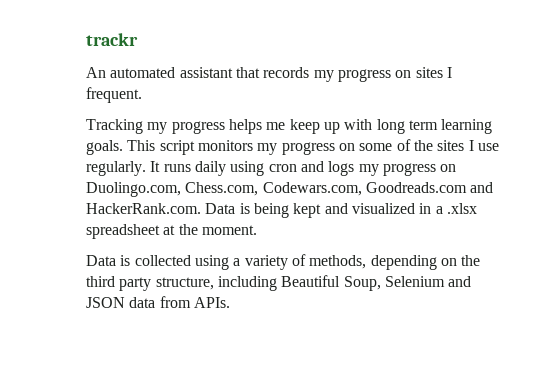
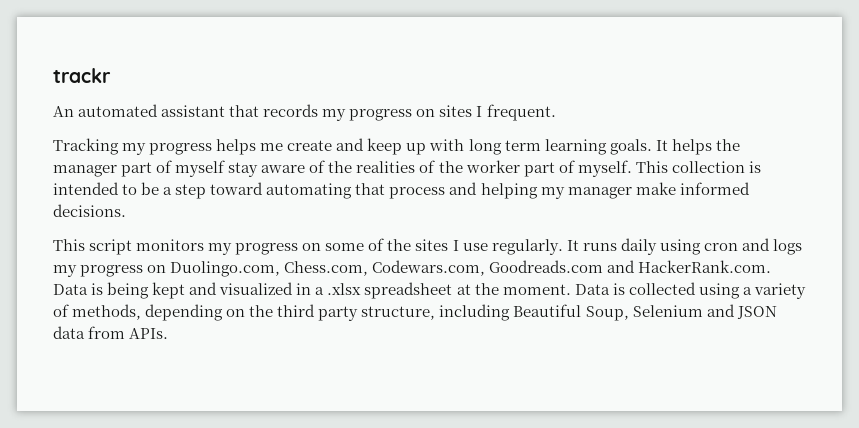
- Tracking my progress helps me keep up with long term learning goals. This script monitors my progress on some of the sites I use regularly.
+ Tracking my progress helps me create and keep up with long term learning goals. It helps the manager part of myself stay aware of the realities of the worker part of myself. This collection is intended to be a step toward automating that process and helping my manager make informed decisions.
+ This script monitors my progress on some of the sites I use regularly.
- It runs daily using cron and logs my progress on Duolingo.com, Chess.com, Codewars.com, Goodreads.com and HackerRank.com. Data is being kept and visualized in a .xlsx spreadsheet at the moment.
- Data is collected using a variety of methods, depending on the third party structure, including Beautiful Soup, Selenium and JSON data from APIs.
+ It runs daily using cron and logs my progress on Duolingo.com, Chess.com, Codewars.com, Goodreads.com and HackerRank.com. Data is being kept and visualized in a .xlsx spreadsheet at the moment. Data is collected using a variety of methods, depending on the third party structure, including Beautiful Soup, Selenium and JSON data from APIs.

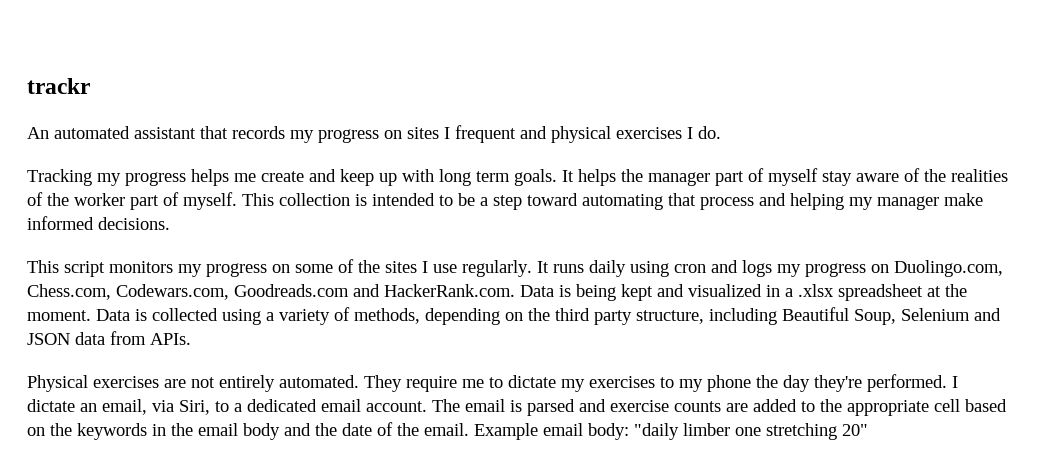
- An automated assistant that records my progress on sites I frequent.
+ An automated assistant that records my progress on sites I frequent and physical exercises I do.
- Tracking my progress helps me create and keep up with long term learning goals.
+ Tracking my progress helps me create and keep up with long term goals.
+ Physical exercises are not entirely automated. They require me to dictate my exercises to my phone the day they're performed. I dictate an email, via Siri, to a dedicated email account. The email is parsed and exercise counts are added to the appropriate cell based on the keywords in the email body and the date of the email. Example email body: "daily limber one stretching 20"

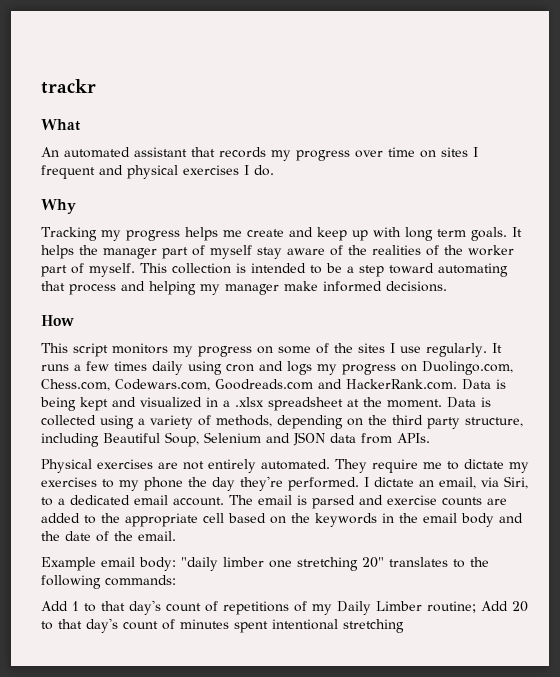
+ What
- An automated assistant that records my progress on sites I frequent and physical exercises I do.
+ An automated assistant that records my progress over time on sites I frequent and physical exercises I do.
+ Why
+ How
- It runs daily using cron and logs my progress on Duolingo.com, Chess.com, Codewars.com, Goodreads.com and HackerRank.com. Data is being kept and visualized in a .xlsx spreadsheet at the moment.
+ It runs a few times daily using cron and logs my progress on Duolingo.com, Chess.com, Codewars.com, Goodreads.com and HackerRank.com. Data is being kept and visualized in a .xlsx spreadsheet at the moment.
- The email is parsed and exercise counts are added to the appropriate cell based on the keywords in the email body and the date of the email. Example email body: "daily limber one stretching 20"
+ The email is parsed and exercise counts are added to the appropriate cell based on the keywords in the email body and the date of the email.
+ Example email body: "daily limber one stretching 20" translates to the following commands:
+ Add 1 to that day's count of repetitions of my Daily Limber routine; Add 20 to that day's count of minutes spent intentional stretching

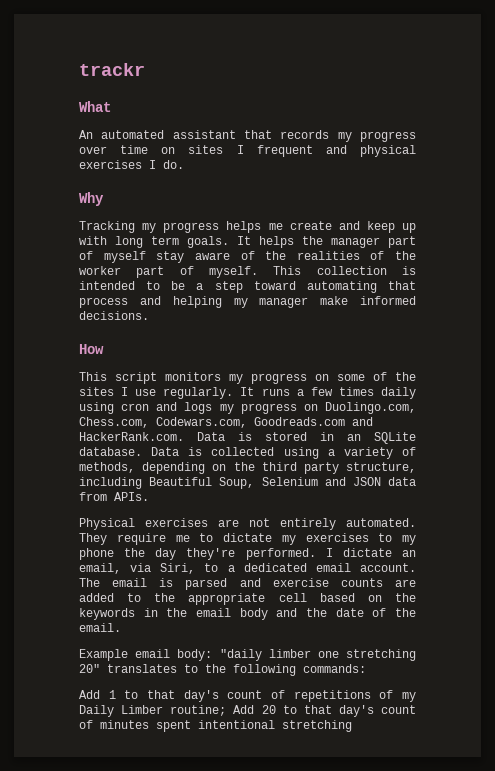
- It runs a few times daily using cron and logs my progress on Duolingo.com, Chess.com, Codewars.com, Goodreads.com and HackerRank.com. Data is being kept and visualized in a .xlsx spreadsheet at the moment.
+ It runs a few times daily using cron and logs my progress on Duolingo.com, Chess.com, Codewars.com, Goodreads.com and HackerRank.com. Data is stored in an SQLite database.

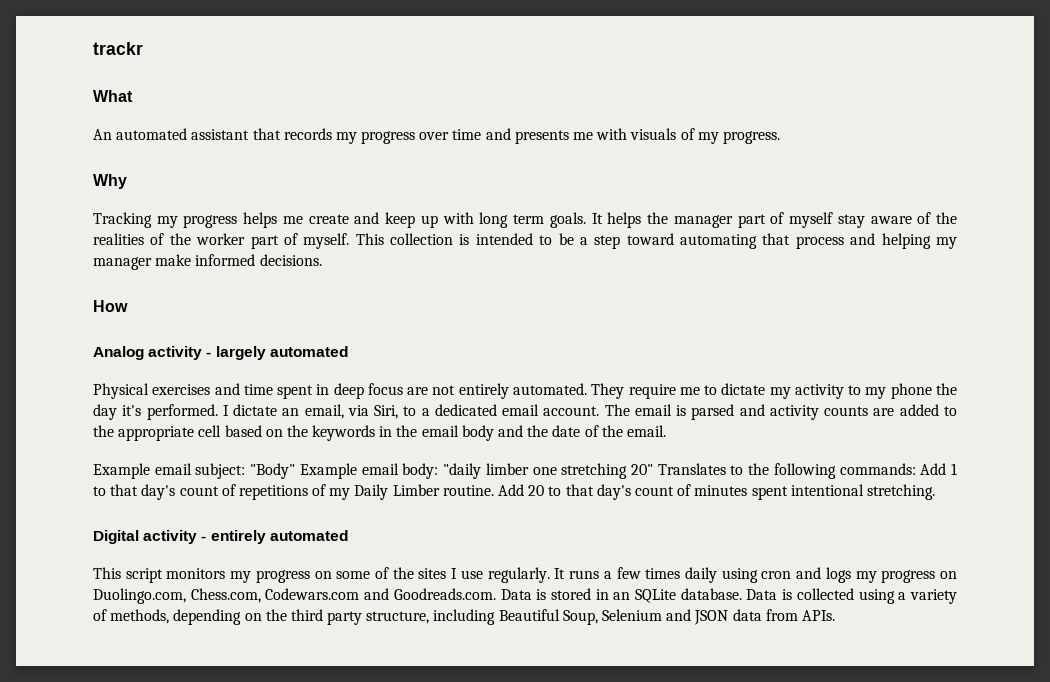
- An automated assistant that records my progress over time on sites I frequent and physical exercises I do.
+ An automated assistant that records my progress over time and presents me with visuals of my progress.
+ Analog activity - largely automated
+ Physical exercises and time spent in deep focus are not entirely automated. They require me to dictate my activity to my phone the day it's performed. I dictate an email, via Siri, to a dedicated email account. The email is parsed and activity counts are added to the appropriate cell based on the keywords in the email body and the date of the email.
+ Example email subject: "Body" Example email body: "daily limber one stretching 20" Translates to the following commands: Add 1 to that day's count of repetitions of my Daily Limber routine. Add 20 to that day's count of minutes spent intentional stretching.
+ Digital activity - entirely automated
- It runs a few times daily using cron and logs my progress on Duolingo.com, Chess.com, Codewars.com, Goodreads.com and HackerRank.com. Data is stored in an SQLite database.
+ It runs a few times daily using cron and logs my progress on Duolingo.com, Chess.com, Codewars.com and Goodreads.com. Data is stored in an SQLite database.
- Physical exercises are not entirely automated. They require me to dictate my exercises to my phone the day they're performed. I dictate an email, via Siri, to a dedicated email account. The email is parsed and exercise counts are added to the appropriate cell based on the keywords in the email body and the date of the email.
- Example email body: "daily limber one stretching 20" translates to the following commands:
- Add 1 to that day's count of repetitions of my Daily Limber routine; Add 20 to that day's count of minutes spent intentional stretching

